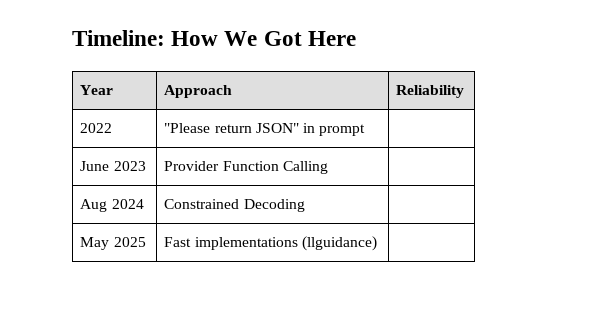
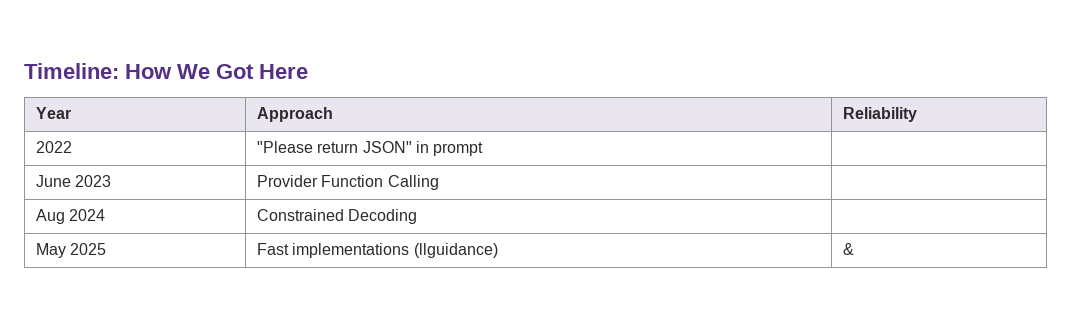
- May 2025 | Fast implementations (llguidance) |
+ May 2025 | Fast implementations (llguidance) | &

